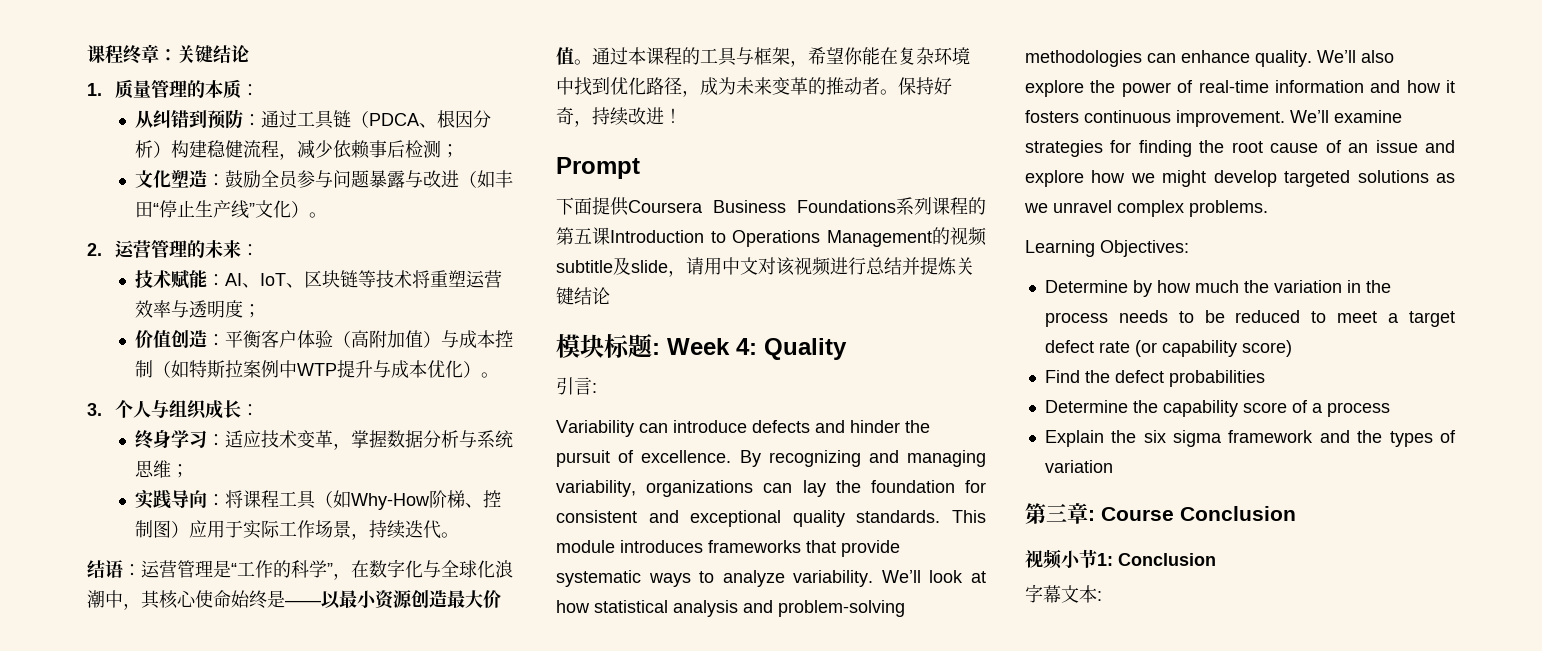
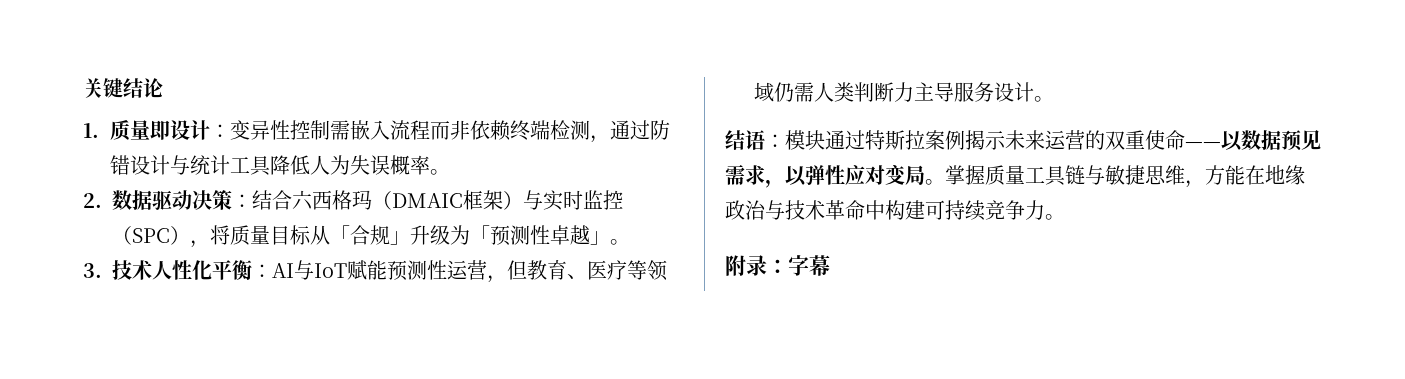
- 课程终章：关键结论
+ 关键结论
- 1.质量管理的本质：
- 从纠错到预防：通过工具链（PDCA、根因分析）构建稳健流程，减少依赖事后检测；
- 文化塑造：鼓励全员参与问题暴露与改进（如丰田“停止生产线”文化）。
- 2.运营管理的未来：
- 技术赋能：AI、IoT、区块链等技术将重塑运营效率与透明度；
- 价值创造：平衡客户体验（高附加值）与成本控制（如特斯拉案例中WTP提升与成本优化）。
- 3.个人与组织成长：
- 终身学习：适应技术变革，掌握数据分析与系统思维；
- 实践导向：将课程工具（如Why-How阶梯、控制图）应用于实际工作场景，持续迭代。
- 结语：运营管理是“工作的科学”，在数字化与全球化浪潮中，其核心使命始终是——以最小资源创造最大价值。通过本课程的工具与框架，希望你能在复杂环境中找到优化路径，成为未来变革的推动者。保持好奇，持续改进！
- Prompt
- 下面提供Coursera Business Foundations系列课程的第五课Introduction to Operations Management的视频subtitle及slide，请用中文对该视频进行总结并提炼关键结论
- 模块标题: Week 4: Quality
- 引言:
- Variability can introduce defects and hinder the pursuit of excellence. By recognizing and managing variability, organizations can lay the foundation for consistent and exceptional quality standards. This module introduces frameworks that provide systematic ways to analyze variability. We’ll look at how statistical analysis and problem-solving methodologies can enhance quality. We’ll also explore the power of real-time information and how it fosters continuous improvement. We’ll examine strategies for finding the root cause of an issue and explore how we might develop targeted solutions as we unravel complex problems.
- Learning Objectives:
- Determine by how much the variation in the process needs to be reduced to meet a target defect rate (or capability score)
- Find the defect probabilities
- Determine the capability score of a process
- Explain the six sigma framework and the types of variation
- 第三章: Course Conclusion
- 视频小节1: Conclusion
- 字幕文本:
+ 1.质量即设计：变异性控制需嵌入流程而非依赖终端检测，通过防错设计与统计工具降低人为失误概率。
+ 2.数据驱动决策：结合六西格玛（DMAIC框架）与实时监控（SPC），将质量目标从「合规」升级为「预测性卓越」。
+ 3.技术人性化平衡：AI与IoT赋能预测性运营，但教育、医疗等领域仍需人类判断力主导服务设计。
+ 结语：模块通过特斯拉案例揭示未来运营的双重使命——以数据预见需求，以弹性应对变局。掌握质量工具链与敏捷思维，方能在地缘政治与技术革命中构建可持续竞争力。
+ 附录：字幕

